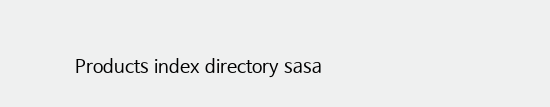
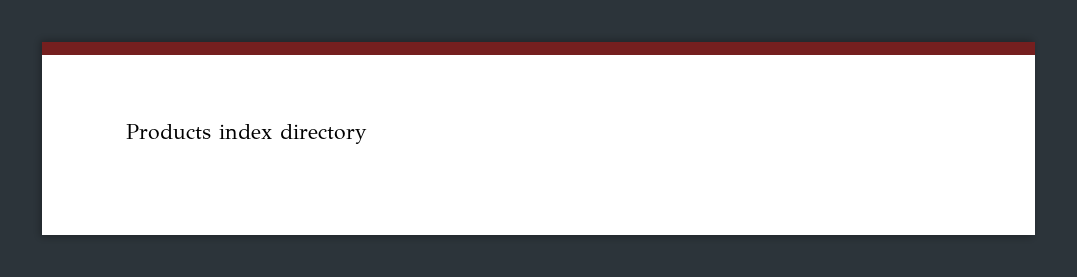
- Products index directory sasa
+ Products index directory

